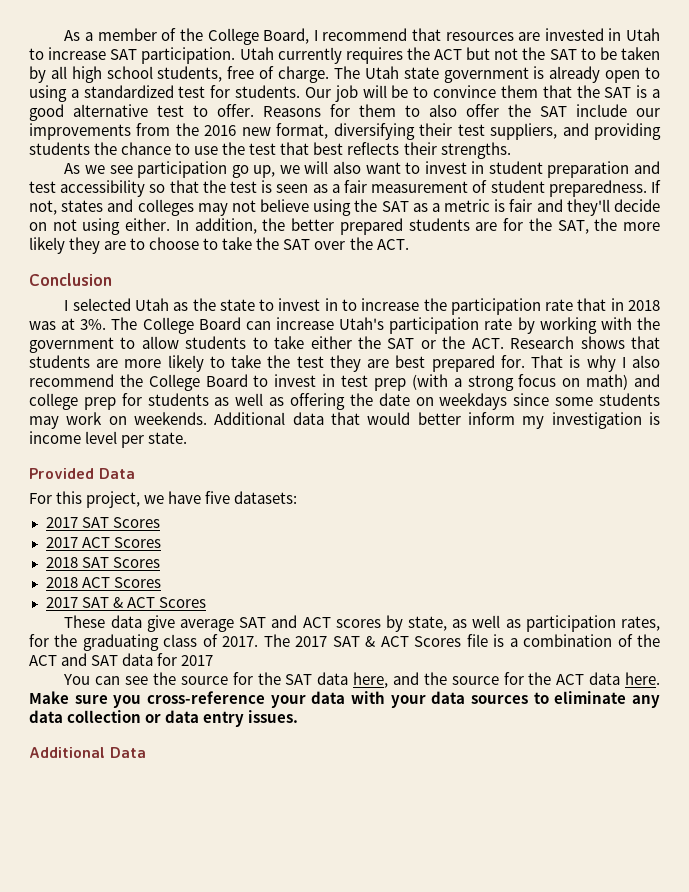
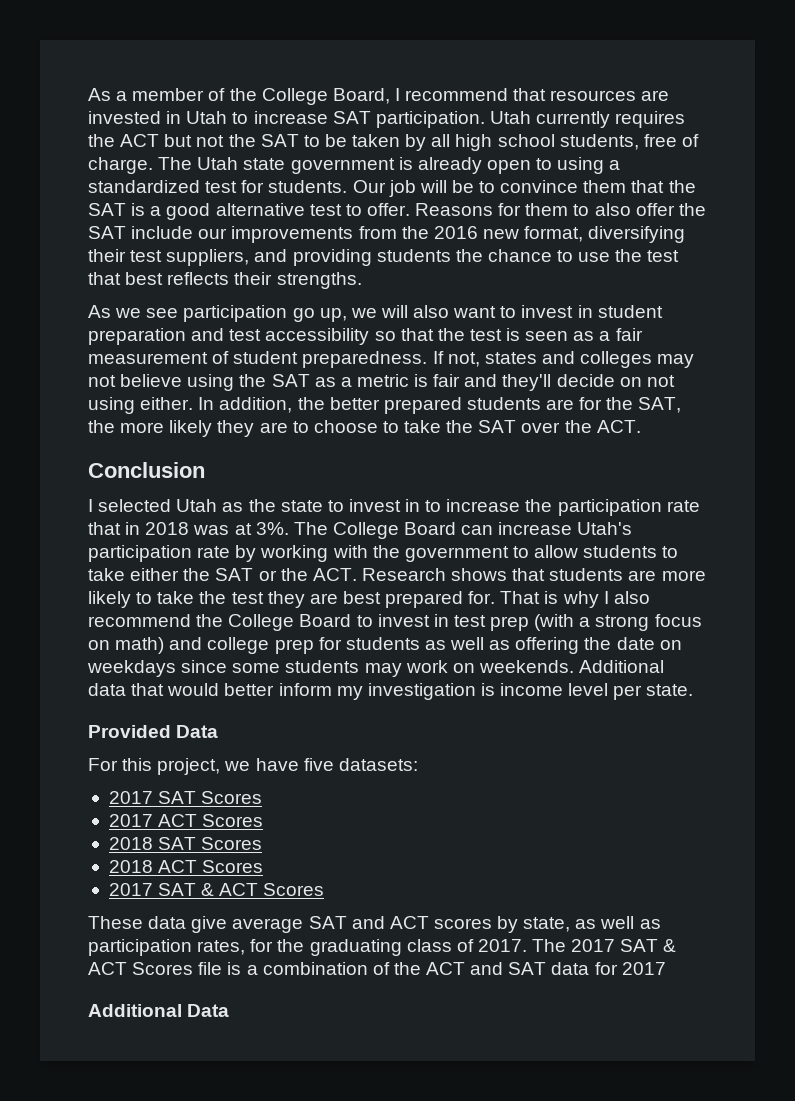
- You can see the source for the SAT data here, and the source for the ACT data here. Make sure you cross-reference your data with your data sources to eliminate any data collection or data entry issues.

